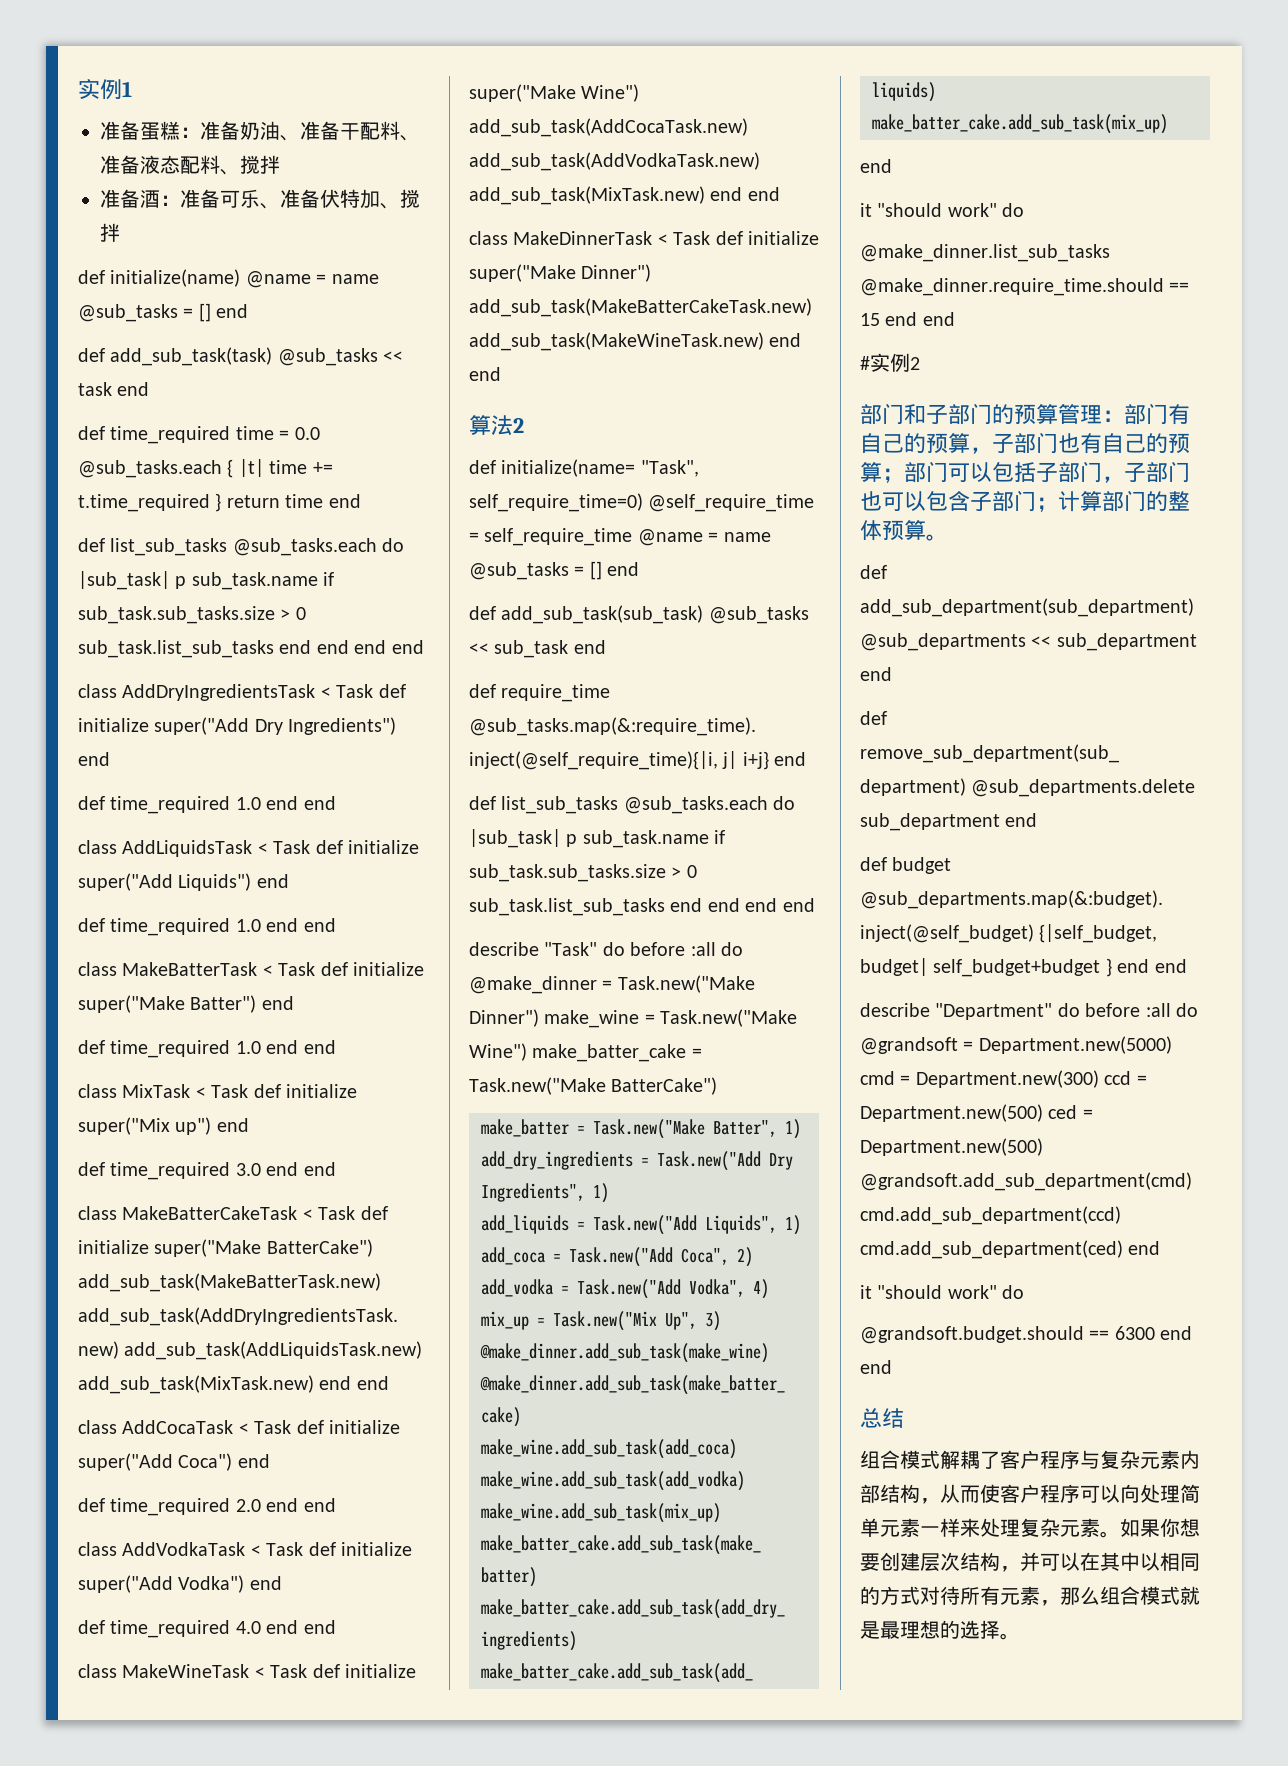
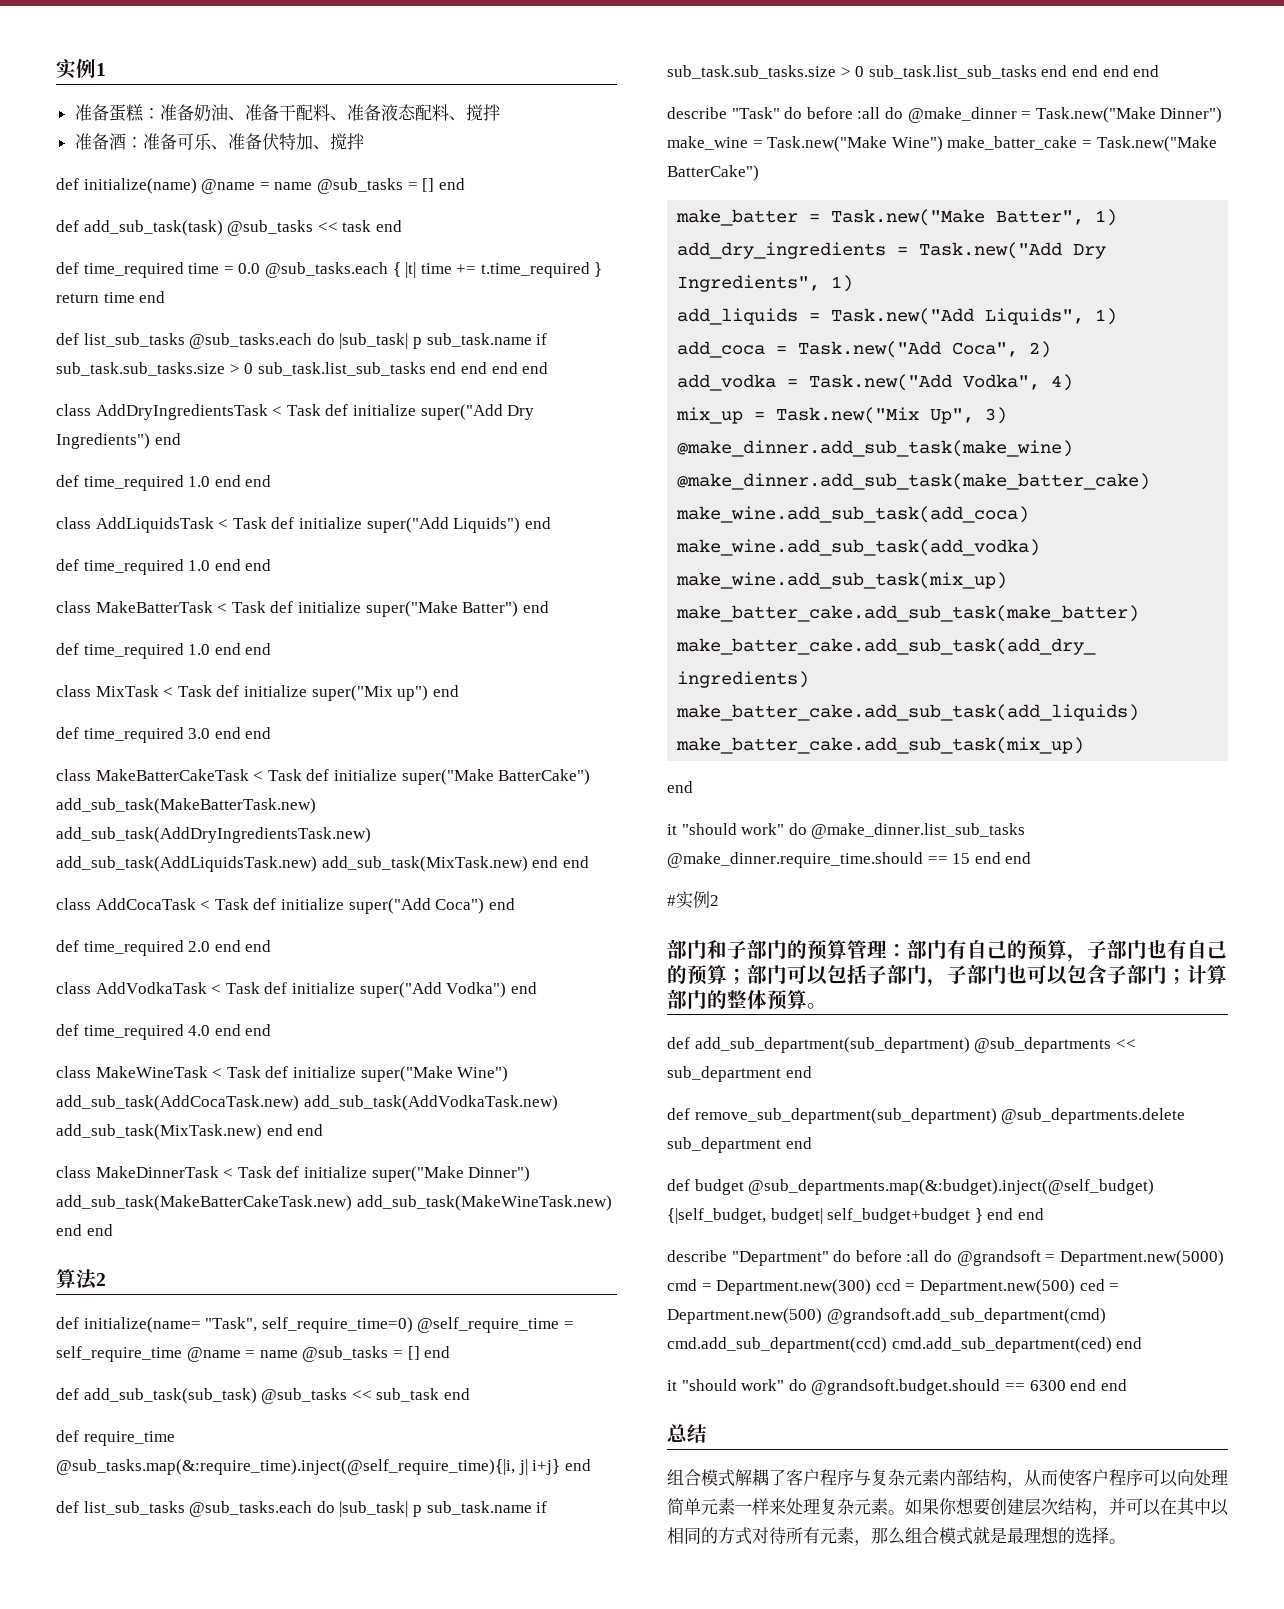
  make_batter_cake.add_sub_task(mix_up)
  end
- it "should work" do
- @make_dinner.list_sub_tasks @make_dinner.require_time.should == 15 end end
+ it "should work" do @make_dinner.list_sub_tasks @make_dinner.require_time.should == 15 end end
  describe "Department" do before :all do @grandsoft = Department.new(5000) cmd = Department.new(300) ccd = Department.new(500) ced = Department.new(500) @grandsoft.add_sub_department(cmd) cmd.add_sub_department(ccd) cmd.add_sub_department(ced) end
- it "should work" do
- @grandsoft.budget.should == 6300 end end
+ it "should work" do @grandsoft.budget.should == 6300 end end

